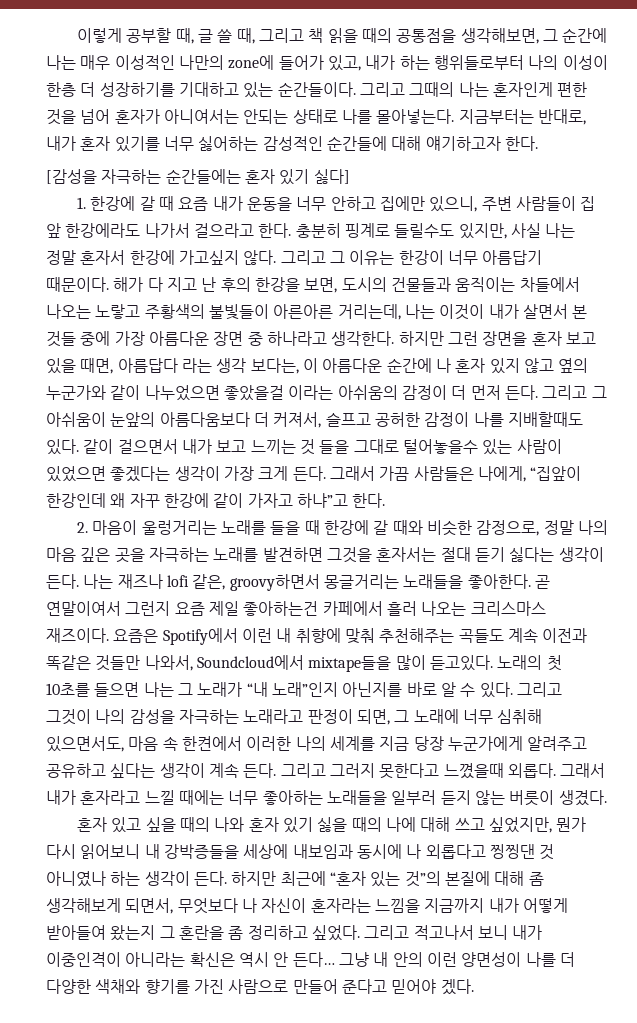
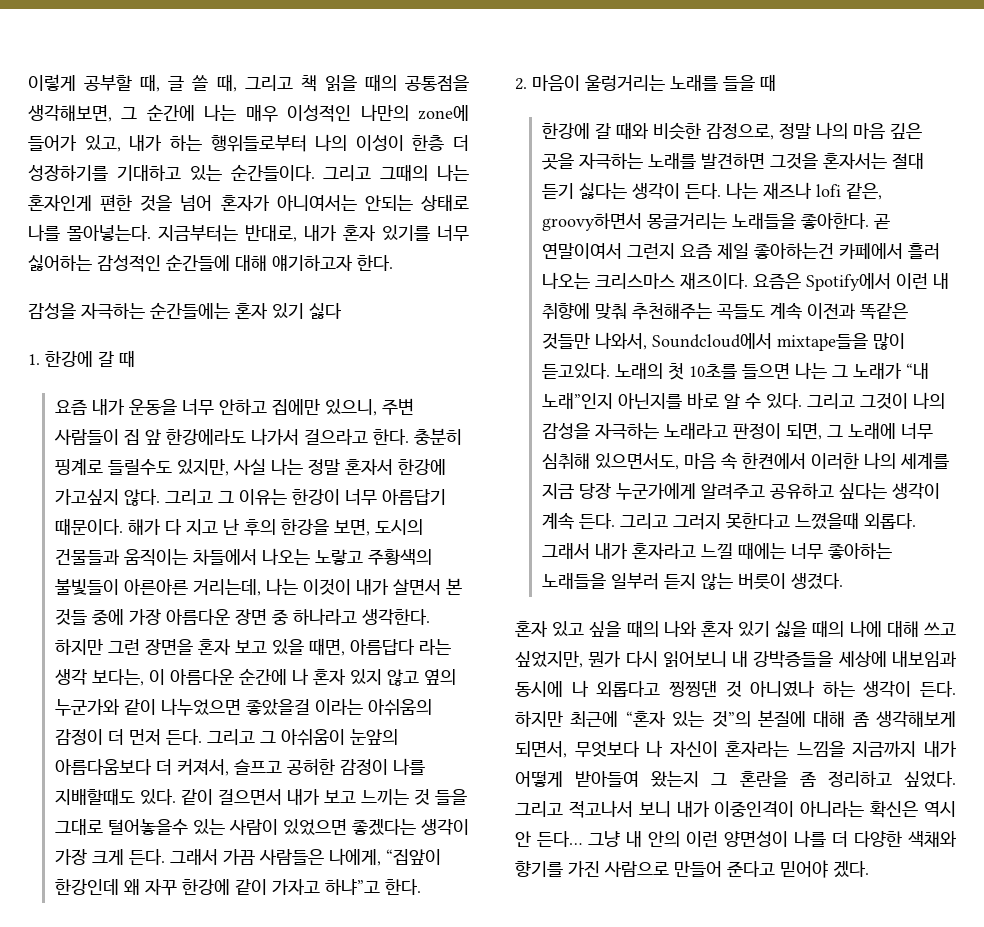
- [감성을 자극하는 순간들에는 혼자 있기 싫다]
+ 감성을 자극하는 순간들에는 혼자 있기 싫다
- 1. 한강에 갈 때 요즘 내가 운동을 너무 안하고 집에만 있으니, 주변 사람들이 집 앞 한강에라도 나가서 걸으라고 한다.
+ 1. 한강에 갈 때
+ 요즘 내가 운동을 너무 안하고 집에만 있으니, 주변 사람들이 집 앞 한강에라도 나가서 걸으라고 한다.
- 2. 마음이 울렁거리는 노래를 들을 때 한강에 갈 때와 비슷한 감정으로, 정말 나의 마음 깊은 곳을 자극하는 노래를 발견하면 그것을 혼자서는 절대 듣기 싫다는 생각이 든다.
+ 2. 마음이 울렁거리는 노래를 들을 때
+ 한강에 갈 때와 비슷한 감정으로, 정말 나의 마음 깊은 곳을 자극하는 노래를 발견하면 그것을 혼자서는 절대 듣기 싫다는 생각이 든다.

